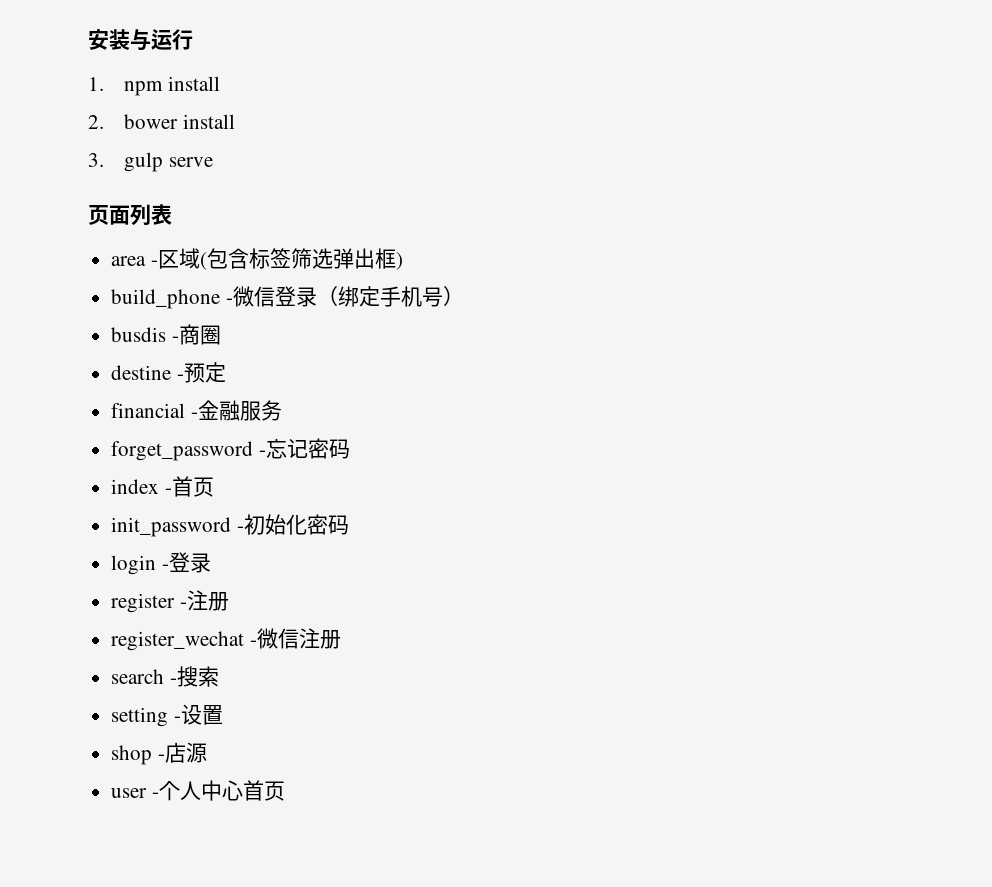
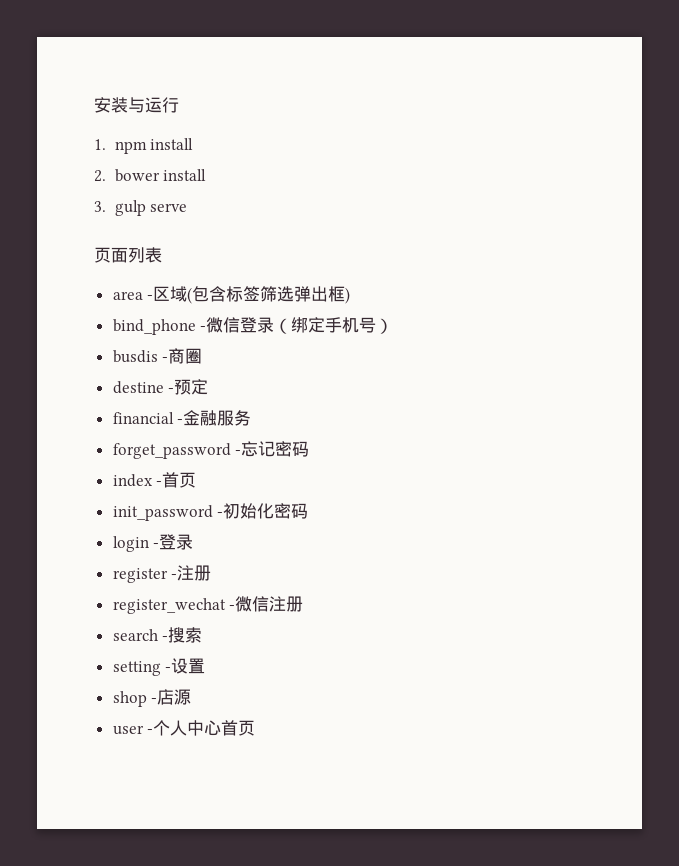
- build_phone -微信登录（绑定手机号）
+ bind_phone -微信登录（绑定手机号）

